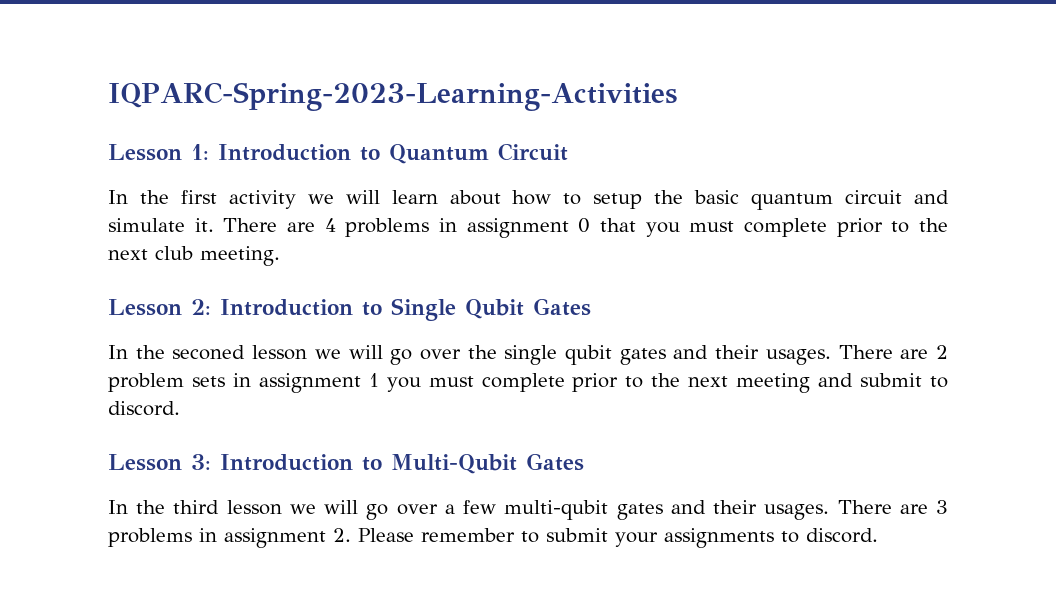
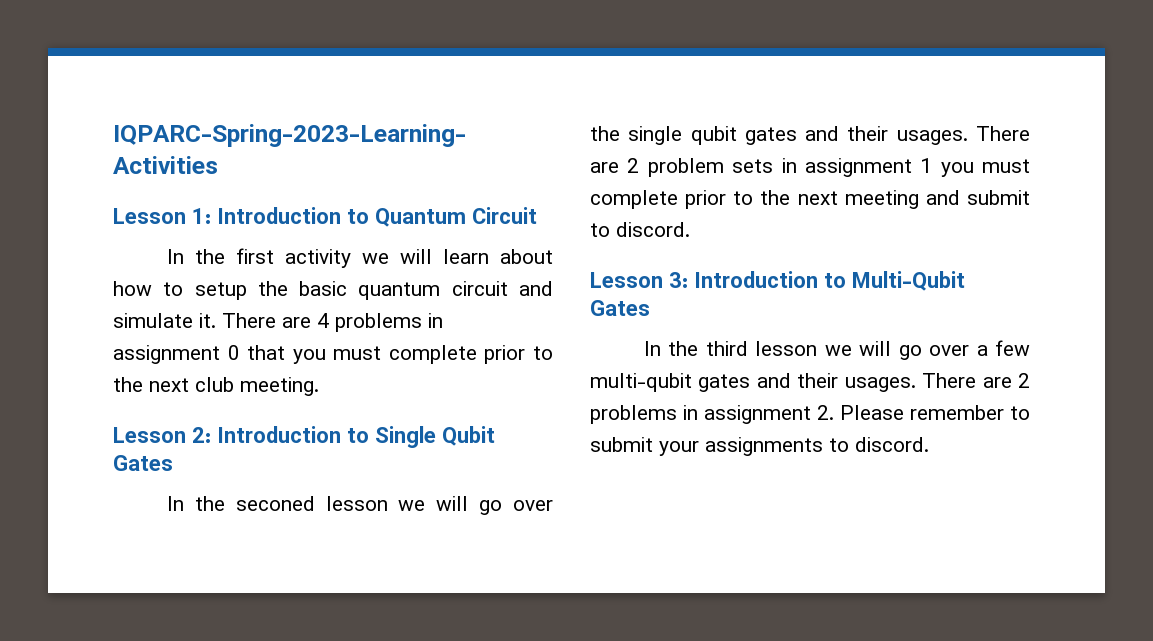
- There are 3 problems in assignment 2. Please remember to submit your assignments to discord.
+ There are 2 problems in assignment 2. Please remember to submit your assignments to discord.

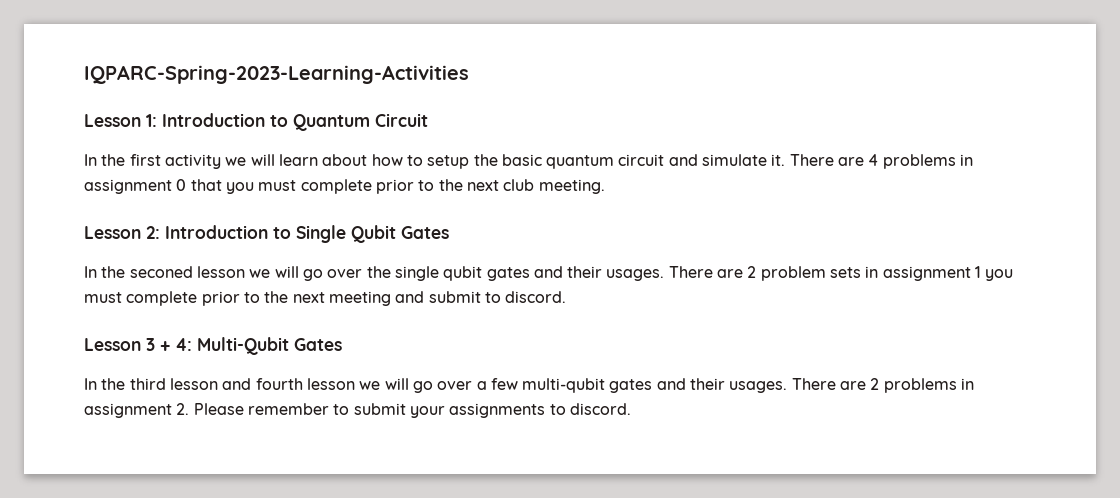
- Lesson 3: Introduction to Multi-Qubit Gates
+ Lesson 3 + 4: Multi-Qubit Gates
- In the third lesson we will go over a few multi-qubit gates and their usages.
+ In the third lesson and fourth lesson we will go over a few multi-qubit gates and their usages.

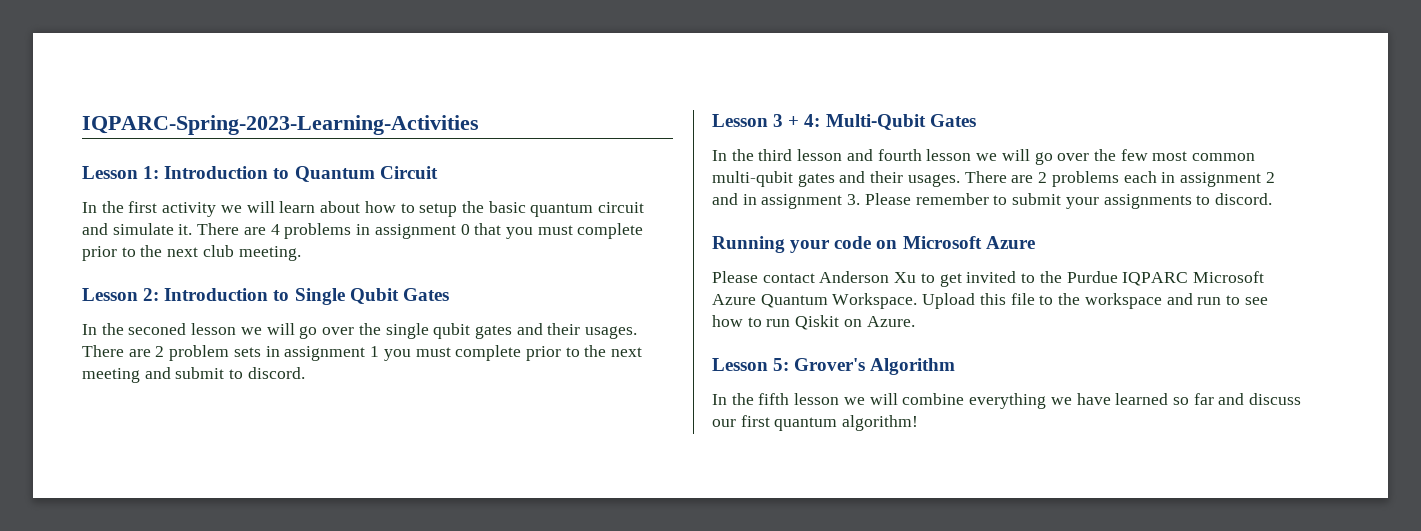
- In the third lesson and fourth lesson we will go over a few multi-qubit gates and their usages.
+ In the third lesson and fourth lesson we will go over the few most common multi-qubit gates and their usages.
- There are 2 problems in assignment 2. Please remember to submit your assignments to discord.
+ There are 2 problems each in assignment 2 and in assignment 3. Please remember to submit your assignments to discord.
+ Running your code on Microsoft Azure
+ Please contact Anderson Xu to get invited to the Purdue IQPARC Microsoft Azure Quantum Workspace. Upload this file to the workspace and run to see how to run Qiskit on Azure.
+ Lesson 5: Grover's Algorithm
+ In the fifth lesson we will combine everything we have learned so far and discuss our first quantum algorithm!

